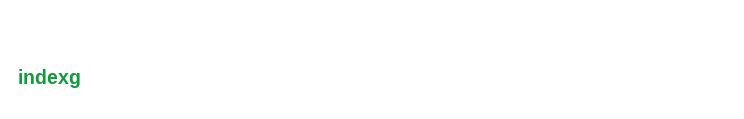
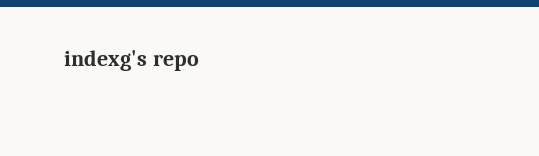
- indexg
+ indexg's repo

